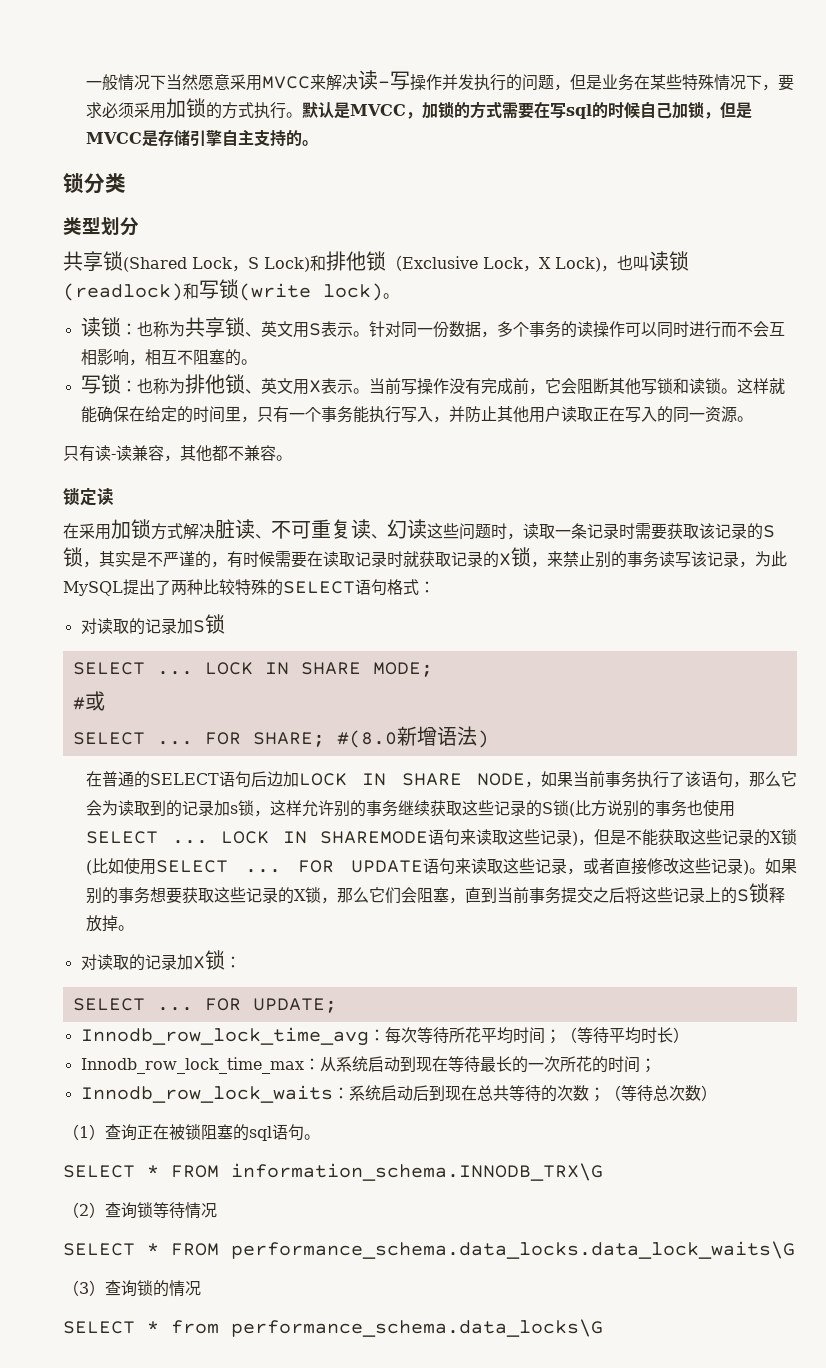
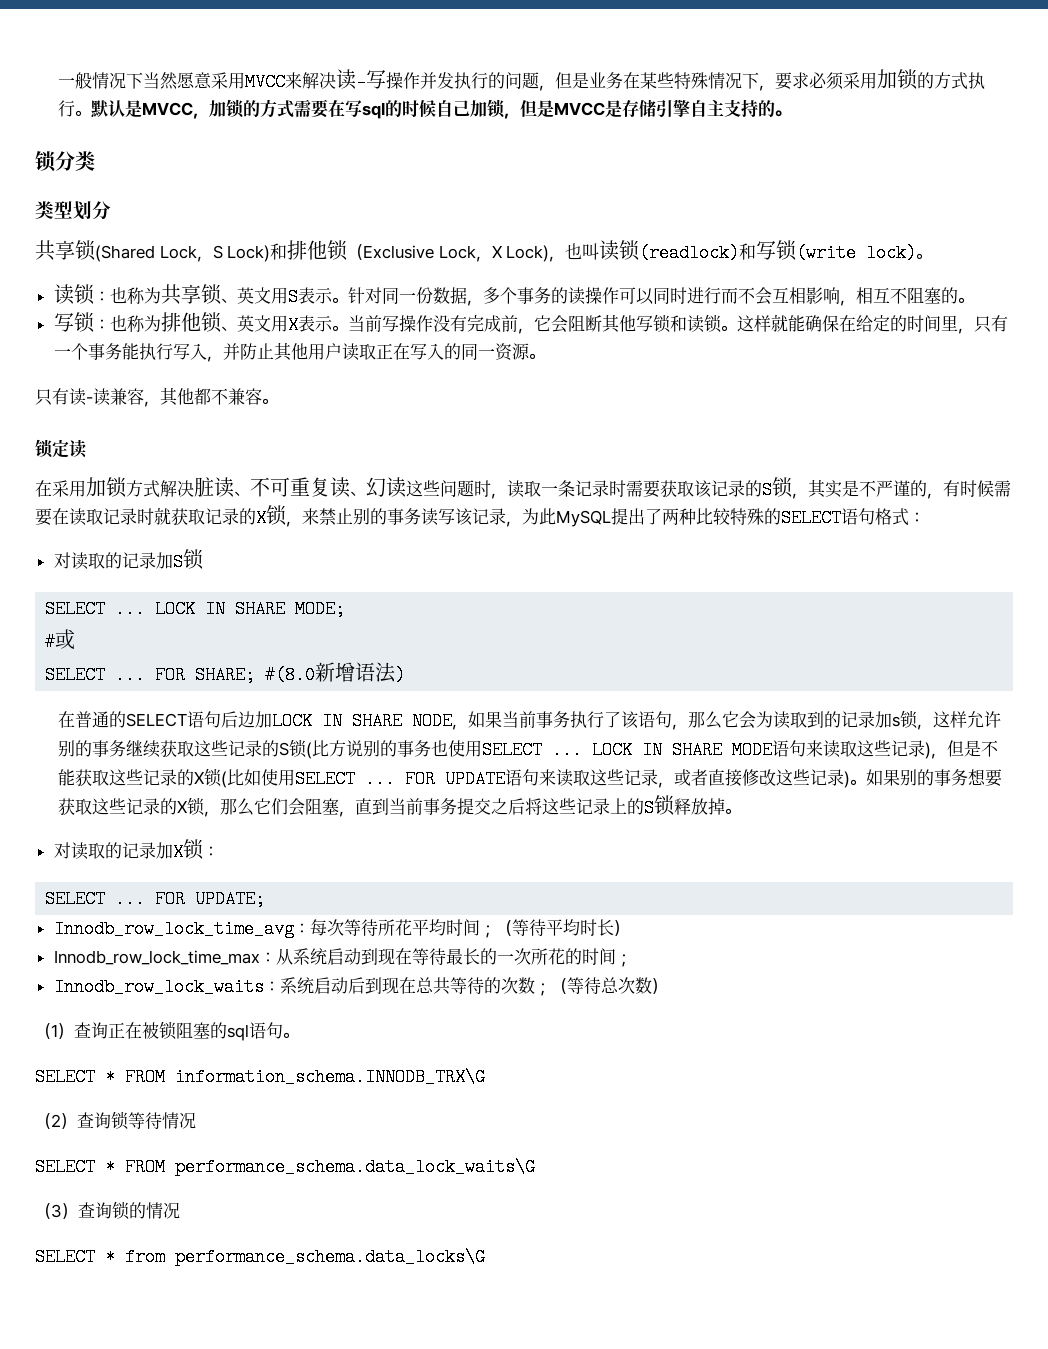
- LOCK IN SHAREMODE语句来读取这些记录)，但是不能获取这些记录的X锁(比如使用SELECT ...
+ LOCK IN SHARE MODE语句来读取这些记录)，但是不能获取这些记录的X锁(比如使用SELECT ...
- SELECT * FROM performance_schema.data_locks.data_lock_waits\G
+ SELECT * FROM performance_schema.data_lock_waits\G

